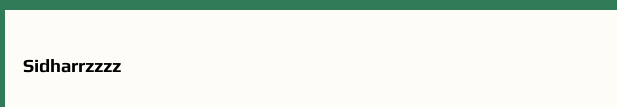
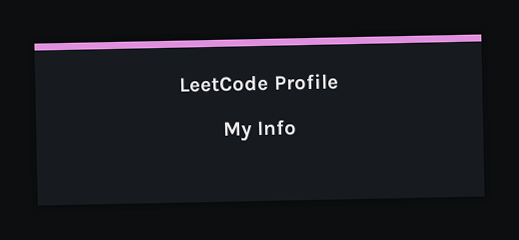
- Sidharrzzzz
+ LeetCode Profile
+ My Info

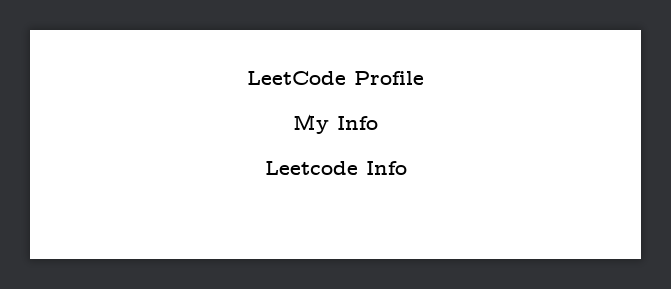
+ Leetcode Info

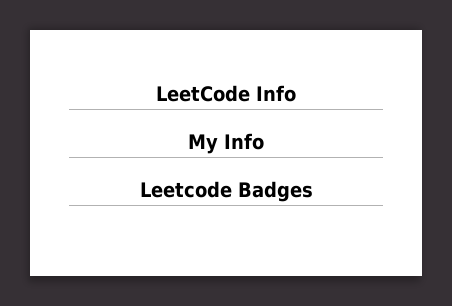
- LeetCode Profile
+ LeetCode Info
- Leetcode Info
+ Leetcode Badges

